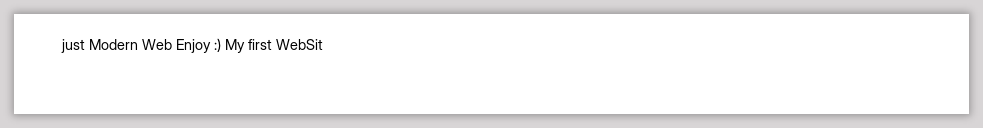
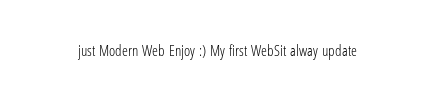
- just Modern Web Enjoy :) My first WebSit
+ just Modern Web Enjoy :) My first WebSit alway update

